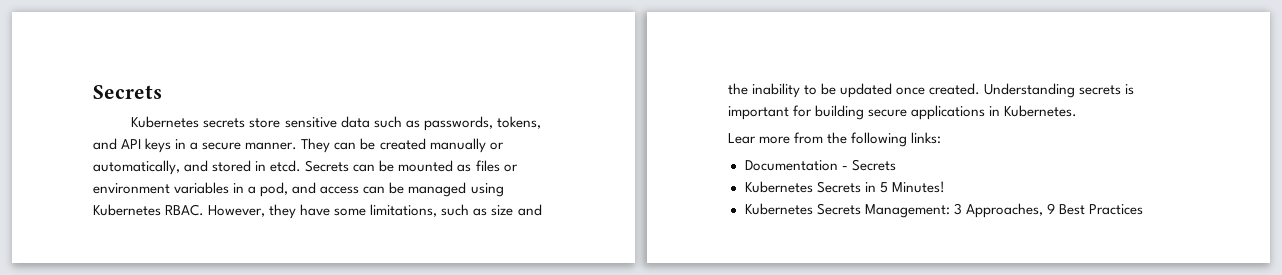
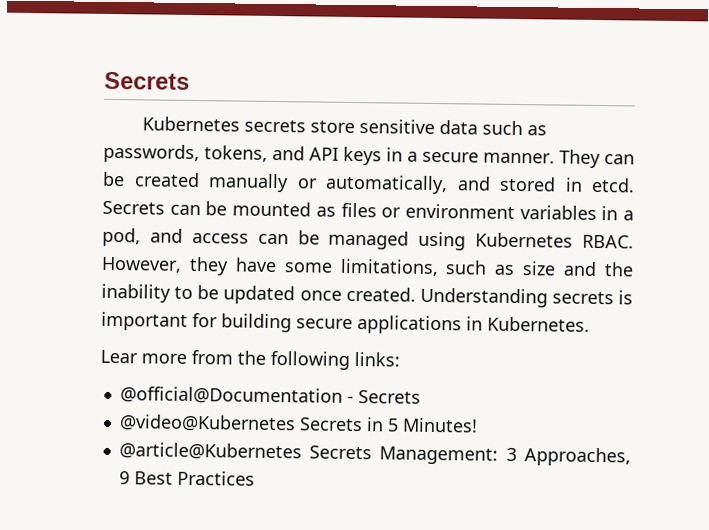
- Documentation - Secrets
+ @official@Documentation - Secrets
- Kubernetes Secrets in 5 Minutes!
+ @video@Kubernetes Secrets in 5 Minutes!
- Kubernetes Secrets Management: 3 Approaches, 9 Best Practices
+ @article@Kubernetes Secrets Management: 3 Approaches, 9 Best Practices

